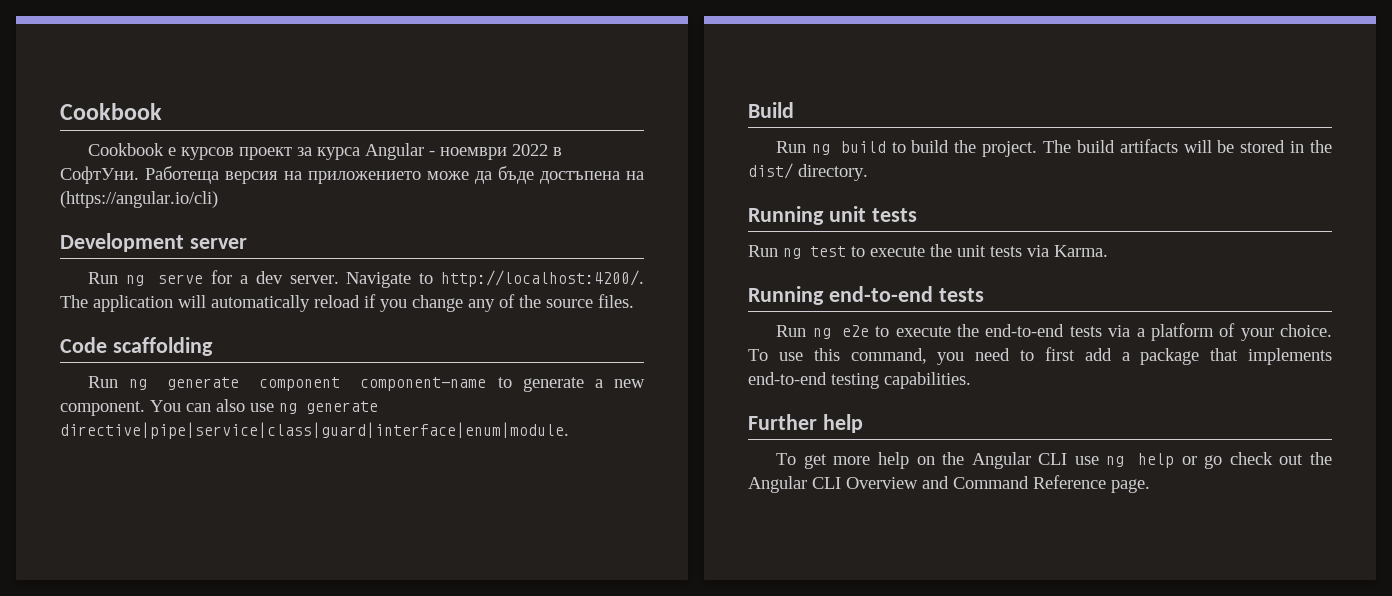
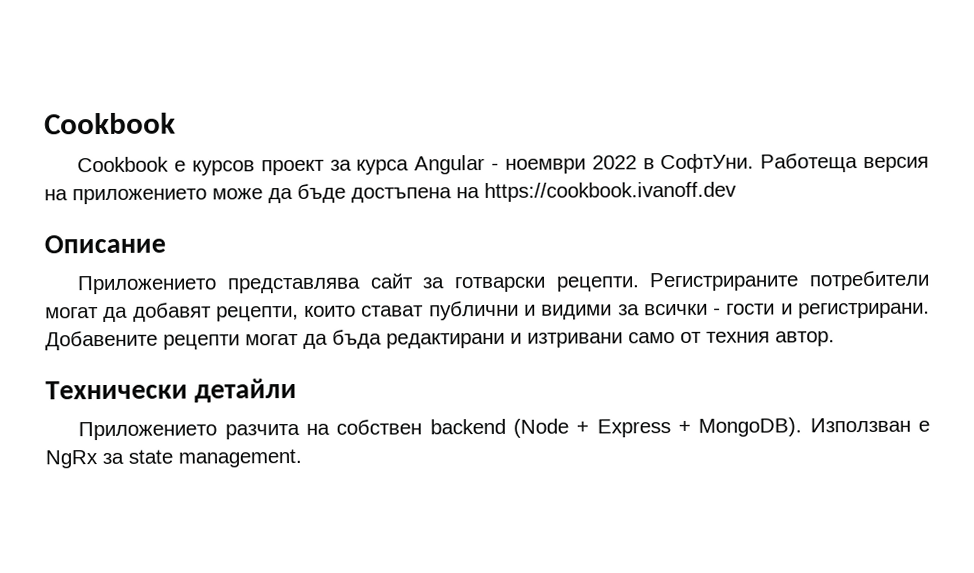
- Работеща версия на приложението може да бъде достъпена на (https://angular.io/cli)
- Development server
- Run ng serve for a dev server. Navigate to http://localhost:4200/. The application will automatically reload if you change any of the source files.
- Code scaffolding
- Run ng generate component component-name to generate a new component. You can also use ng generate directive|pipe|service|class|guard|interface|enum|module.
- Build
- Run ng build to build the project. The build artifacts will be stored in the dist/ directory.
- Running unit tests
- Run ng test to execute the unit tests via Karma.
- Running end-to-end tests
- Run ng e2e to execute the end-to-end tests via a platform of your choice. To use this command, you need to first add a package that implements end-to-end testing capabilities.
- Further help
- To get more help on the Angular CLI use ng help or go check out the Angular CLI Overview and Command Reference page.
+ Работеща версия на приложението може да бъде достъпена на https://cookbook.ivanoff.dev
+ Oписание
+ Приложението представлява сайт за готварски рецепти. Регистрираните потребители могат да добавят рецепти, които стават публични и видими за всички - гости и регистрирани. Добавените рецепти могат да бъда редактирани и изтривани само от техния автор.
+ Технически детайли
+ Приложението разчита на собствен backend (Node + Express + MongoDB). Използван е NgRx за state management.

